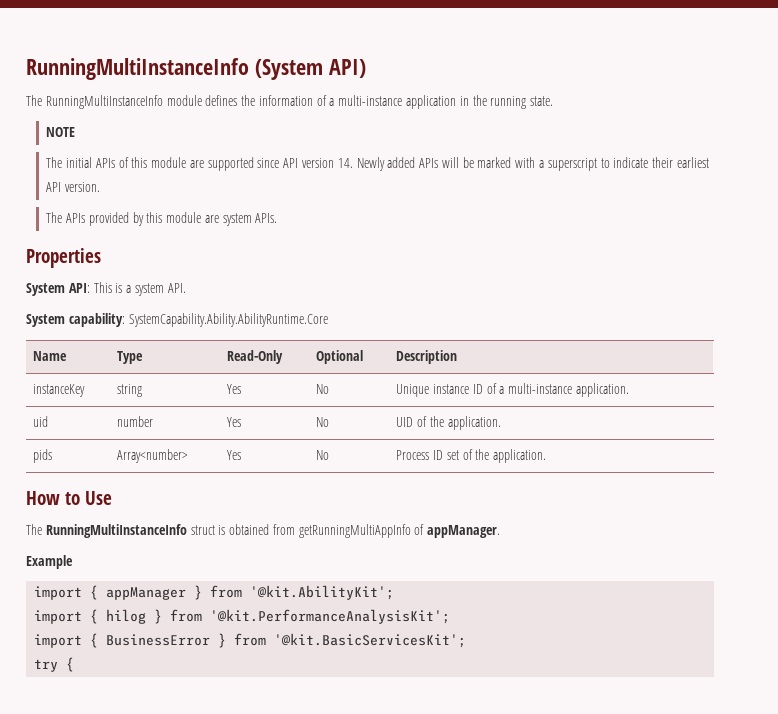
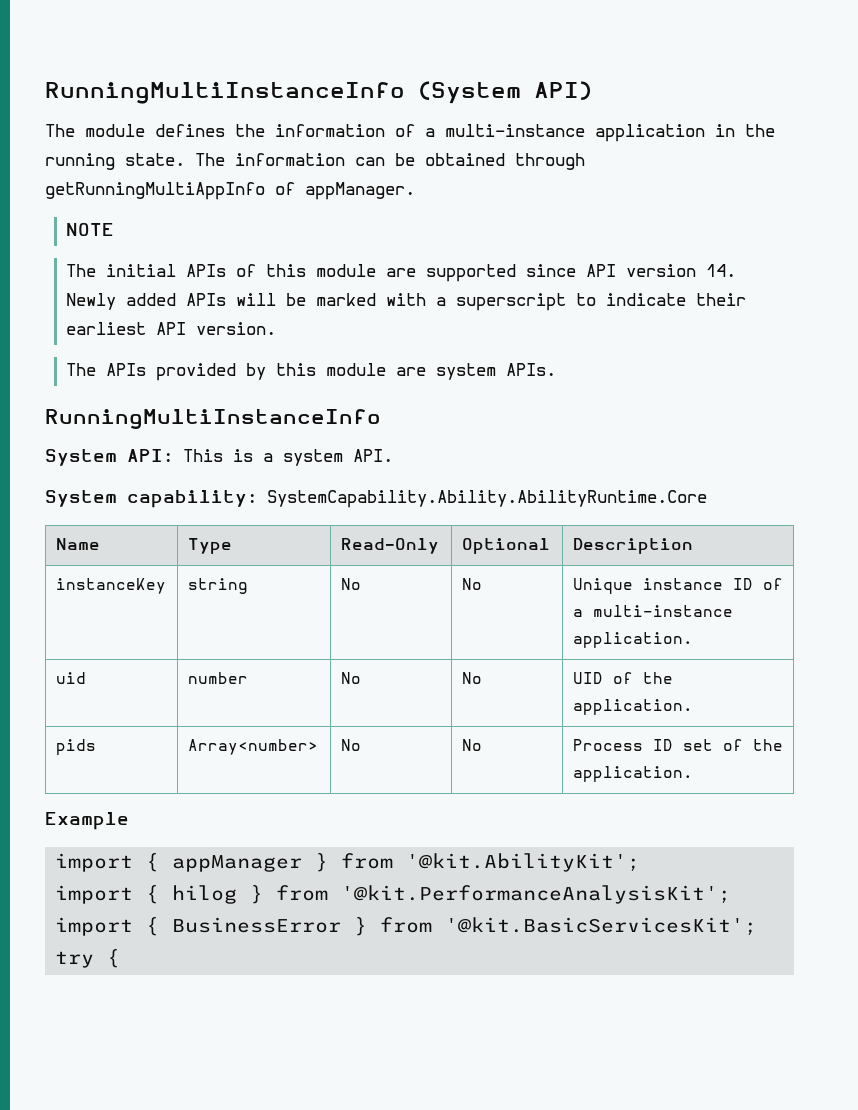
- The RunningMultiInstanceInfo module defines the information of a multi-instance application in the running state.
+ The module defines the information of a multi-instance application in the running state. The information can be obtained through getRunningMultiAppInfo of appManager.
  The APIs provided by this module are system APIs.
- Properties
+ RunningMultiInstanceInfo
- instanceKey | string | Yes | No | Unique instance ID of a multi-instance application.
+ instanceKey | string | No | No | Unique instance ID of a multi-instance application.
- uid | number | Yes | No | UID of the application.
+ uid | number | No | No | UID of the application.
- pids | Array<number> | Yes | No | Process ID set of the application.
+ pids | Array<number> | No | No | Process ID set of the application.
- How to Use
- The RunningMultiInstanceInfo struct is obtained from getRunningMultiAppInfo of appManager.

